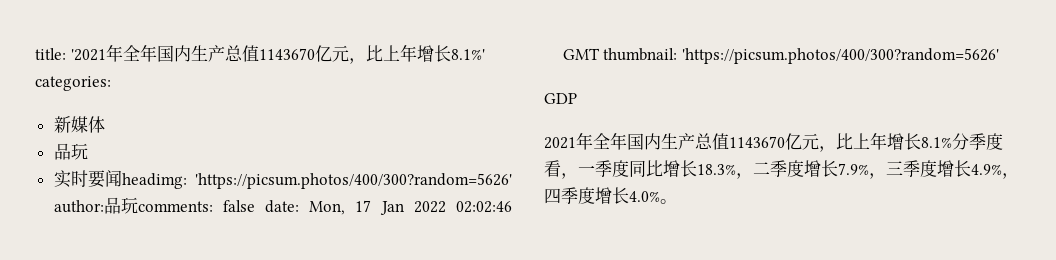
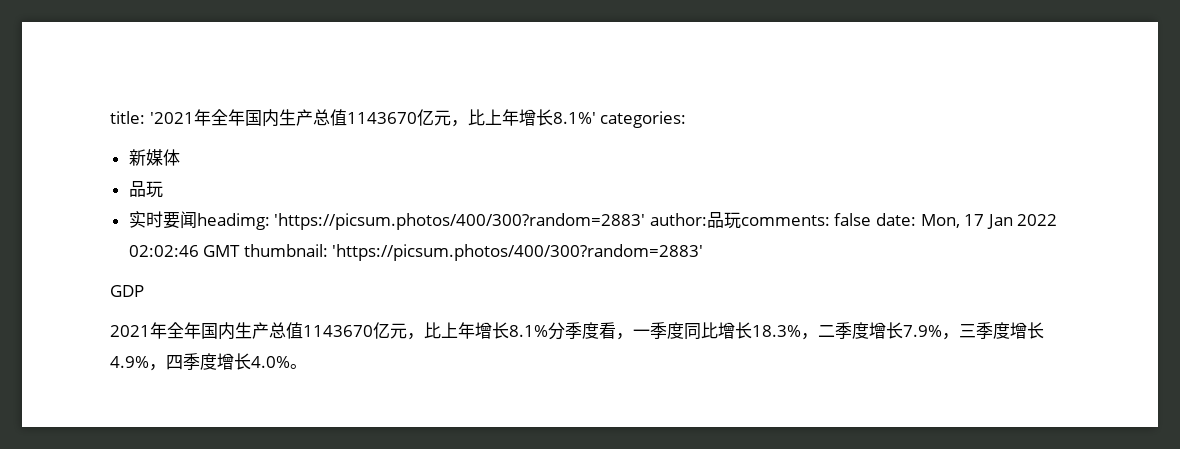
- 实时要闻headimg: 'https://picsum.photos/400/300?random=5626' author:品玩comments: false date: Mon, 17 Jan 2022 02:02:46 GMT thumbnail: 'https://picsum.photos/400/300?random=5626'
+ 实时要闻headimg: 'https://picsum.photos/400/300?random=2883' author:品玩comments: false date: Mon, 17 Jan 2022 02:02:46 GMT thumbnail: 'https://picsum.photos/400/300?random=2883'

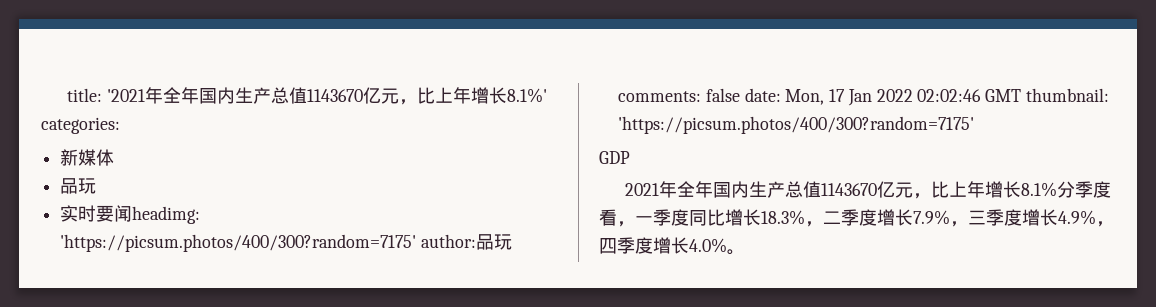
- 实时要闻headimg: 'https://picsum.photos/400/300?random=2883' author:品玩comments: false date: Mon, 17 Jan 2022 02:02:46 GMT thumbnail: 'https://picsum.photos/400/300?random=2883'
+ 实时要闻headimg: 'https://picsum.photos/400/300?random=7175' author:品玩comments: false date: Mon, 17 Jan 2022 02:02:46 GMT thumbnail: 'https://picsum.photos/400/300?random=7175'

